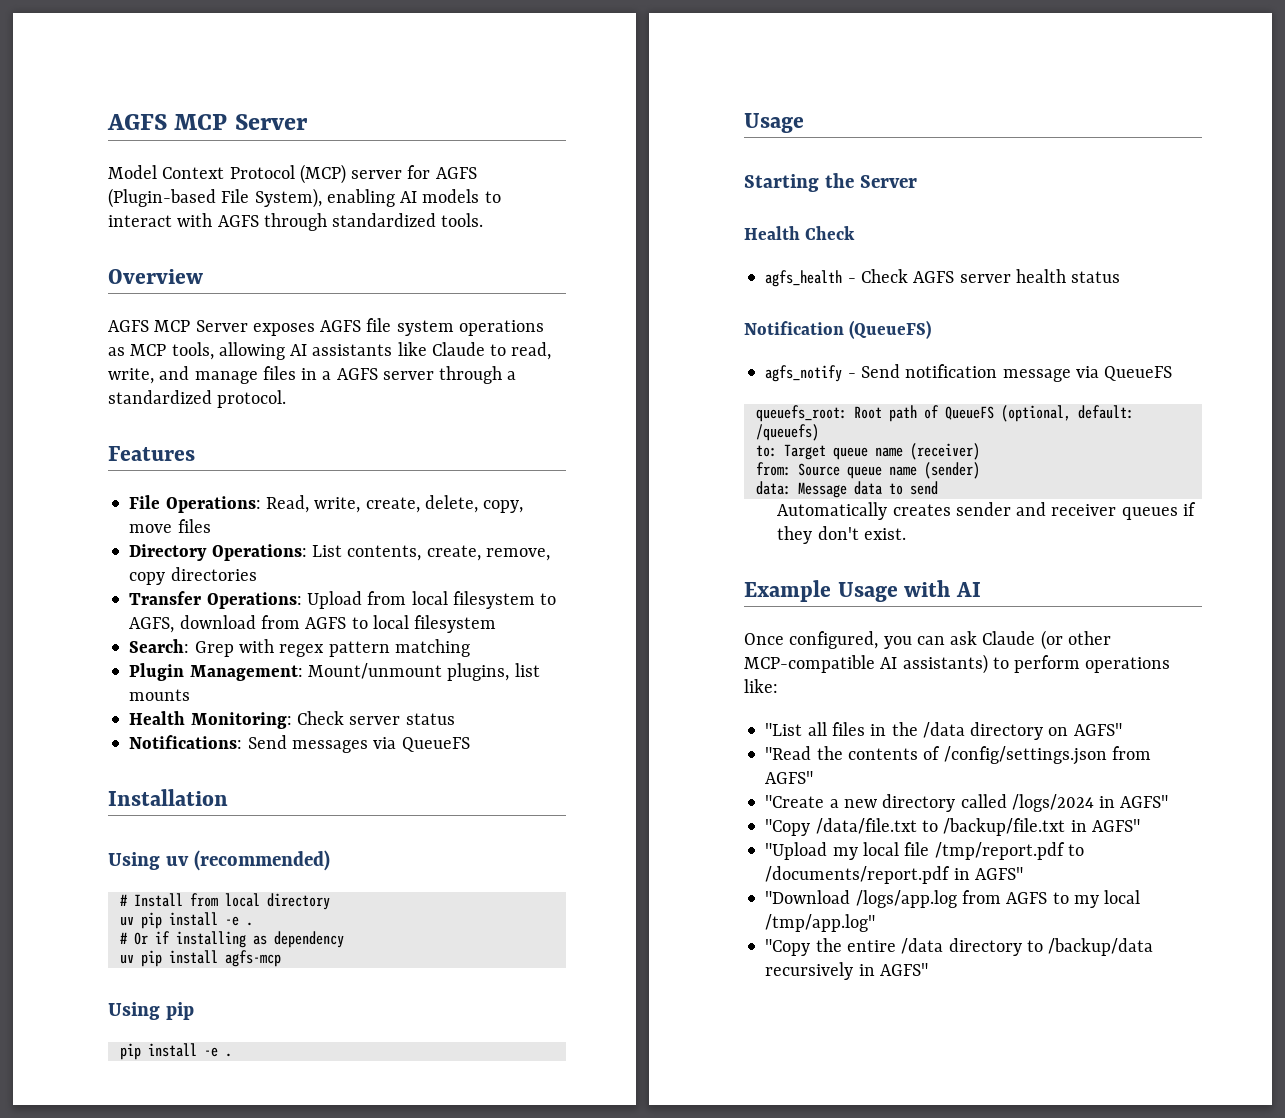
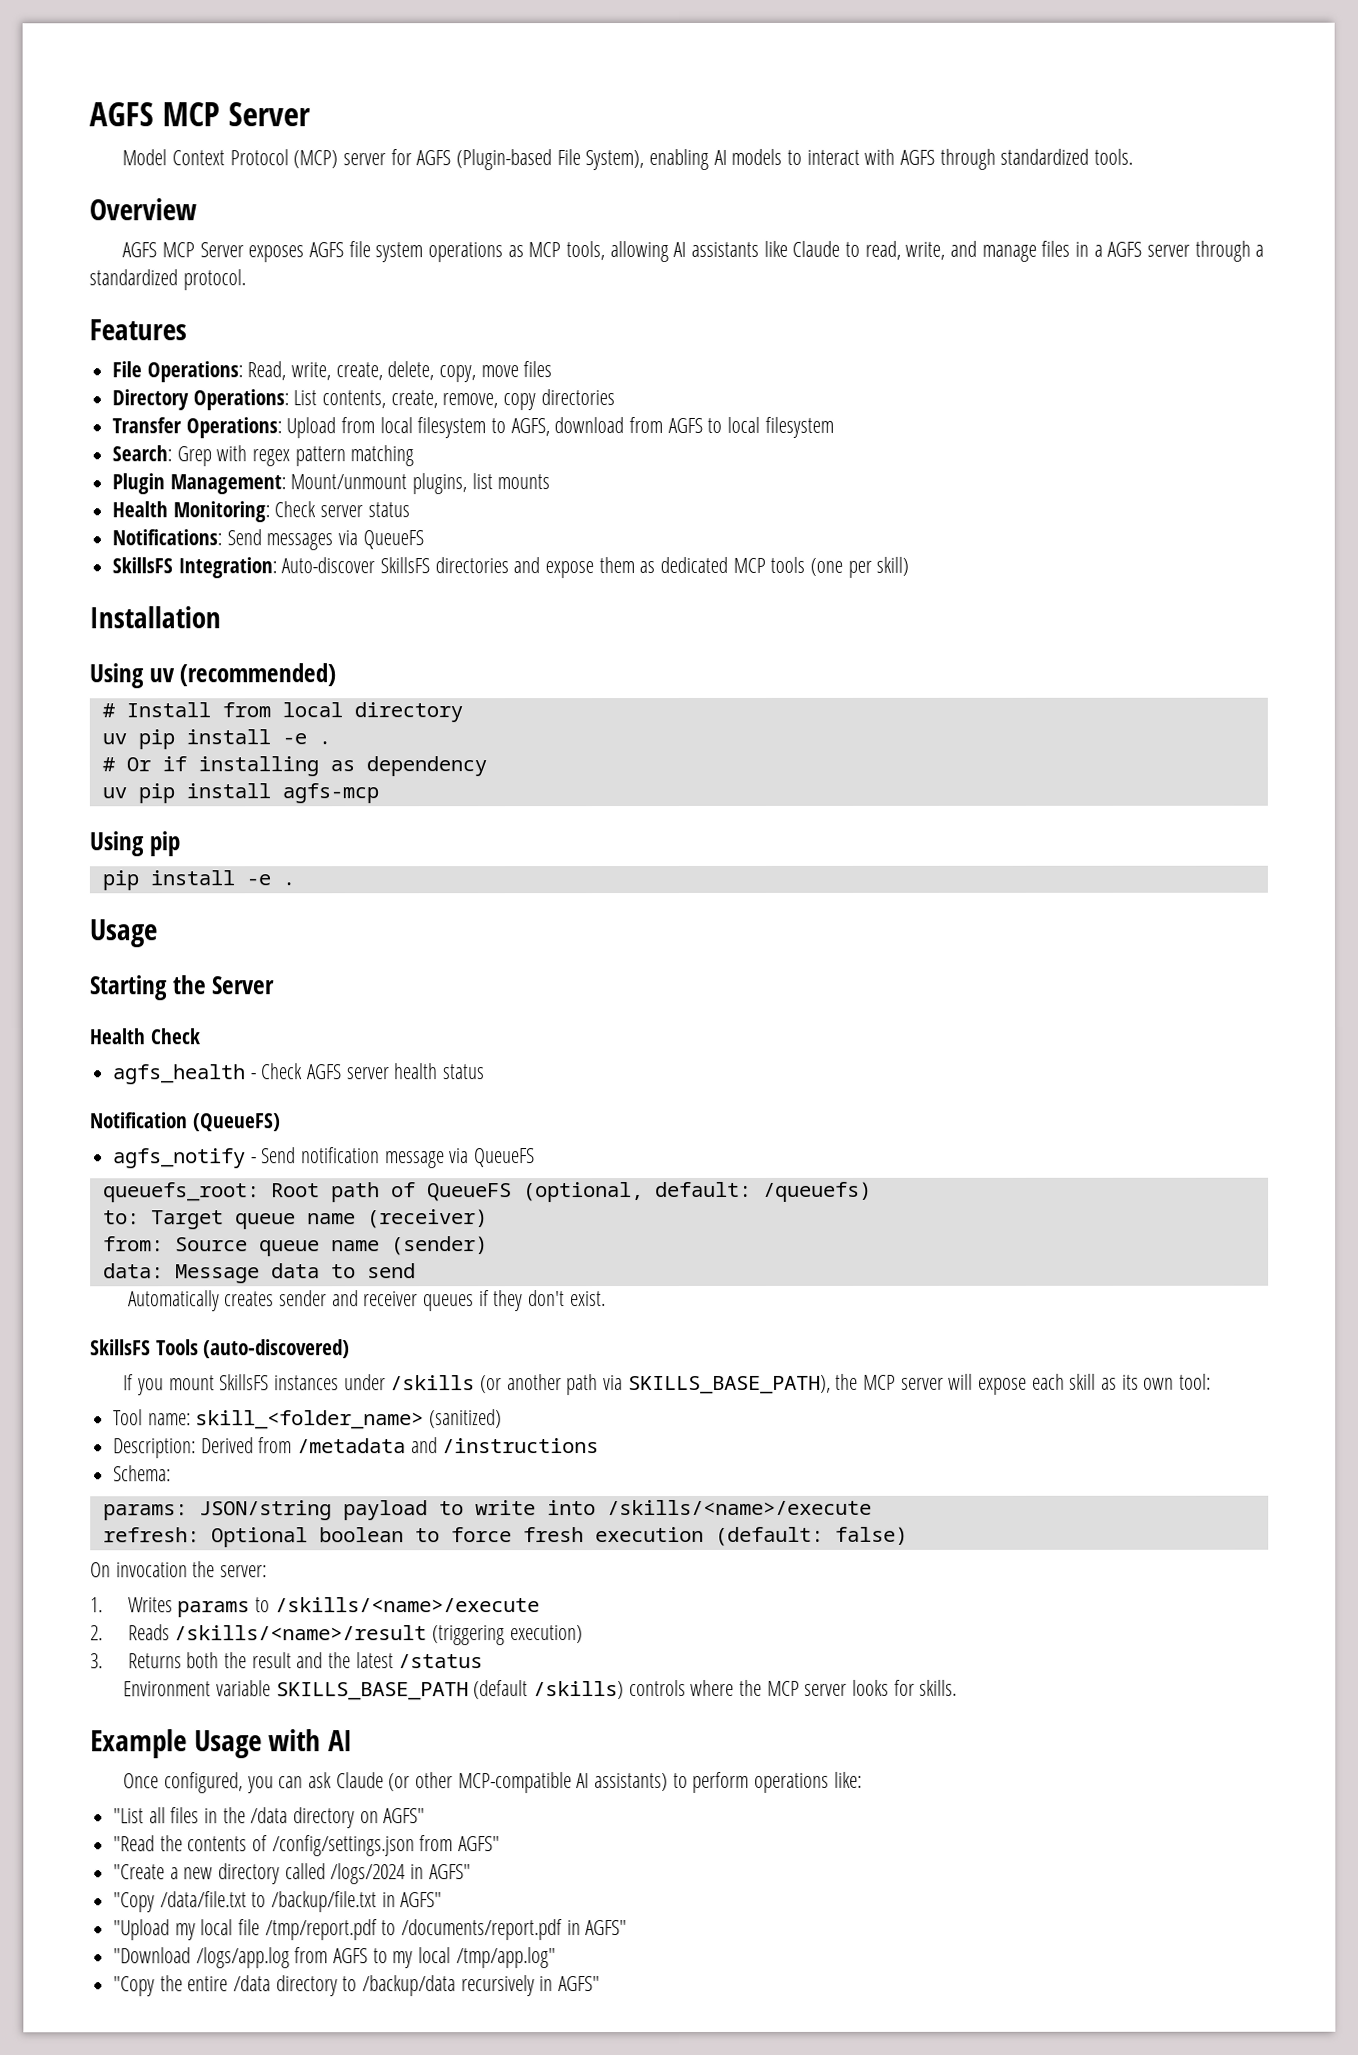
+ SkillsFS Integration: Auto-discover SkillsFS directories and expose them as dedicated MCP tools (one per skill)
+ SkillsFS Tools (auto-discovered)
+ If you mount SkillsFS instances under /skills (or another path via SKILLS_BASE_PATH), the MCP server will expose each skill as its own tool:
+ Tool name: skill_<folder_name> (sanitized)
+ Description: Derived from /metadata and /instructions
+ Schema:
+ params: JSON/string payload to write into /skills/<name>/execute
+ refresh: Optional boolean to force fresh execution (default: false)
+ On invocation the server:
+ 1. Writes params to /skills/<name>/execute
+ 2. Reads /skills/<name>/result (triggering execution)
+ 3. Returns both the result and the latest /status
+ Environment variable SKILLS_BASE_PATH (default /skills) controls where the MCP server looks for skills.

